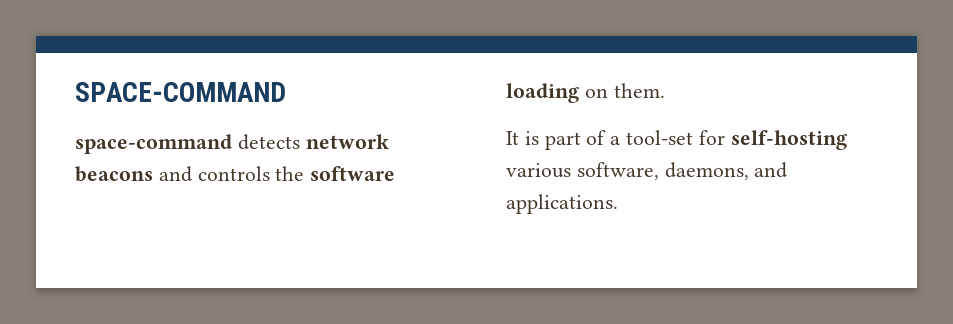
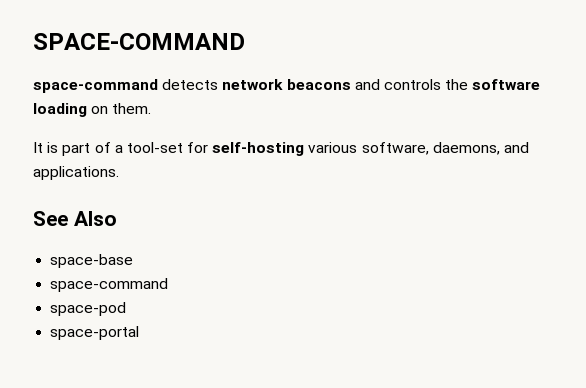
+ See Also
+ space-base
+ space-command
+ space-pod
+ space-portal

